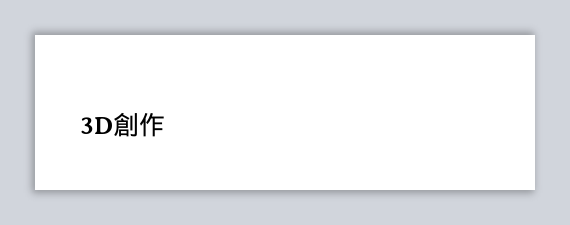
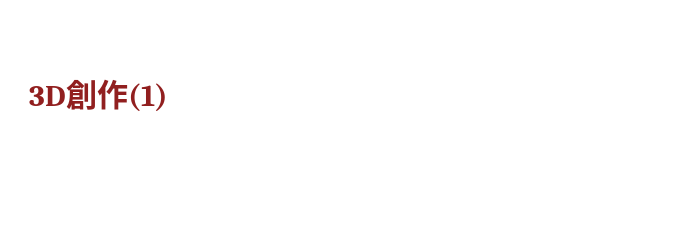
- 3D創作
+ 3D創作(1)

